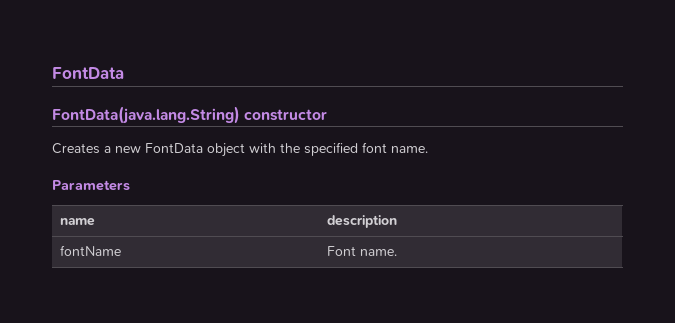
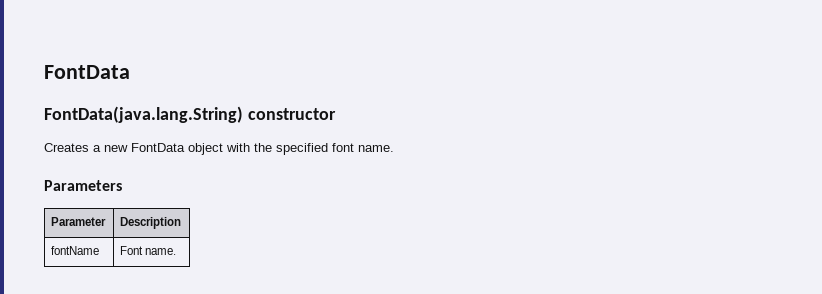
- name | description
+ Parameter | Description

